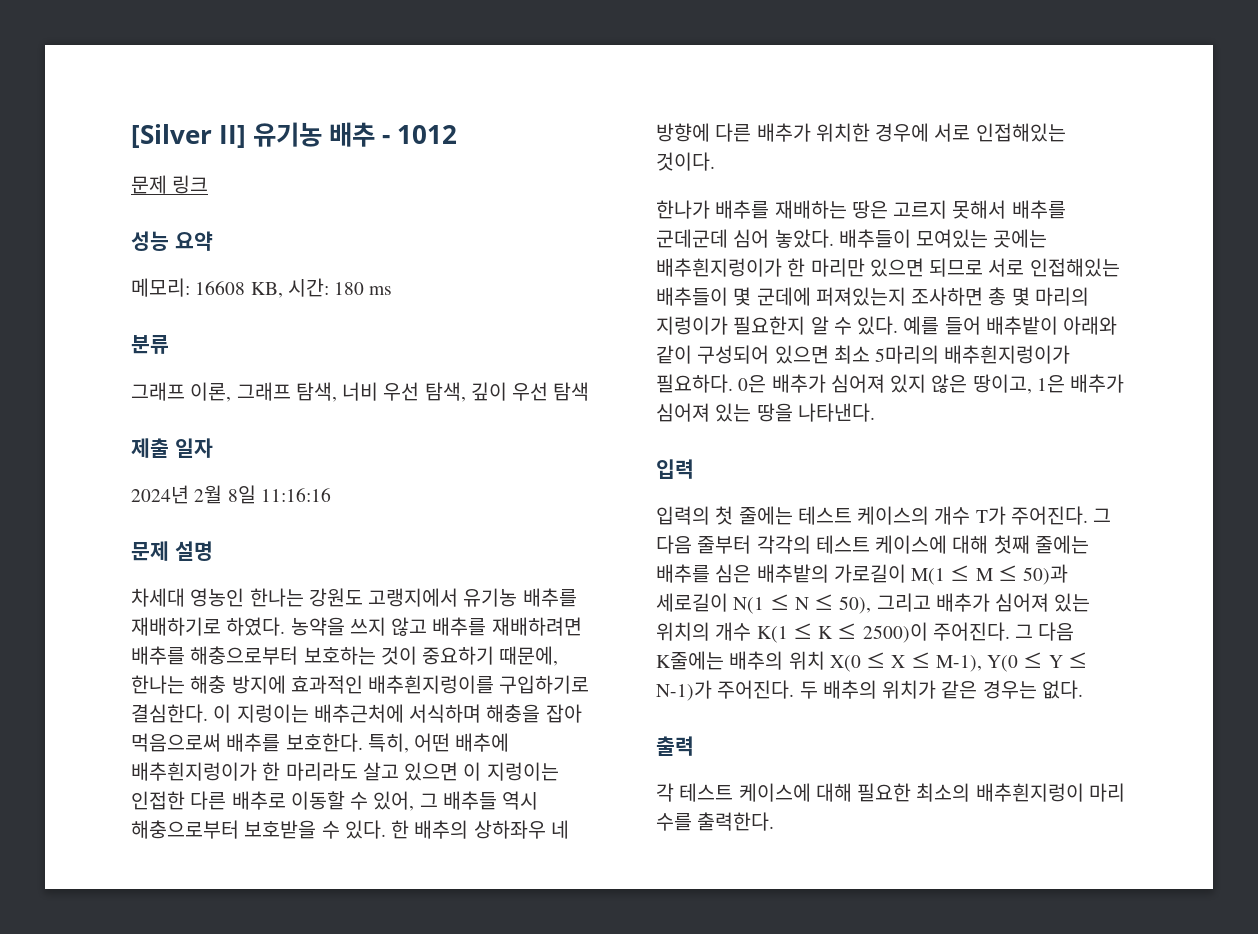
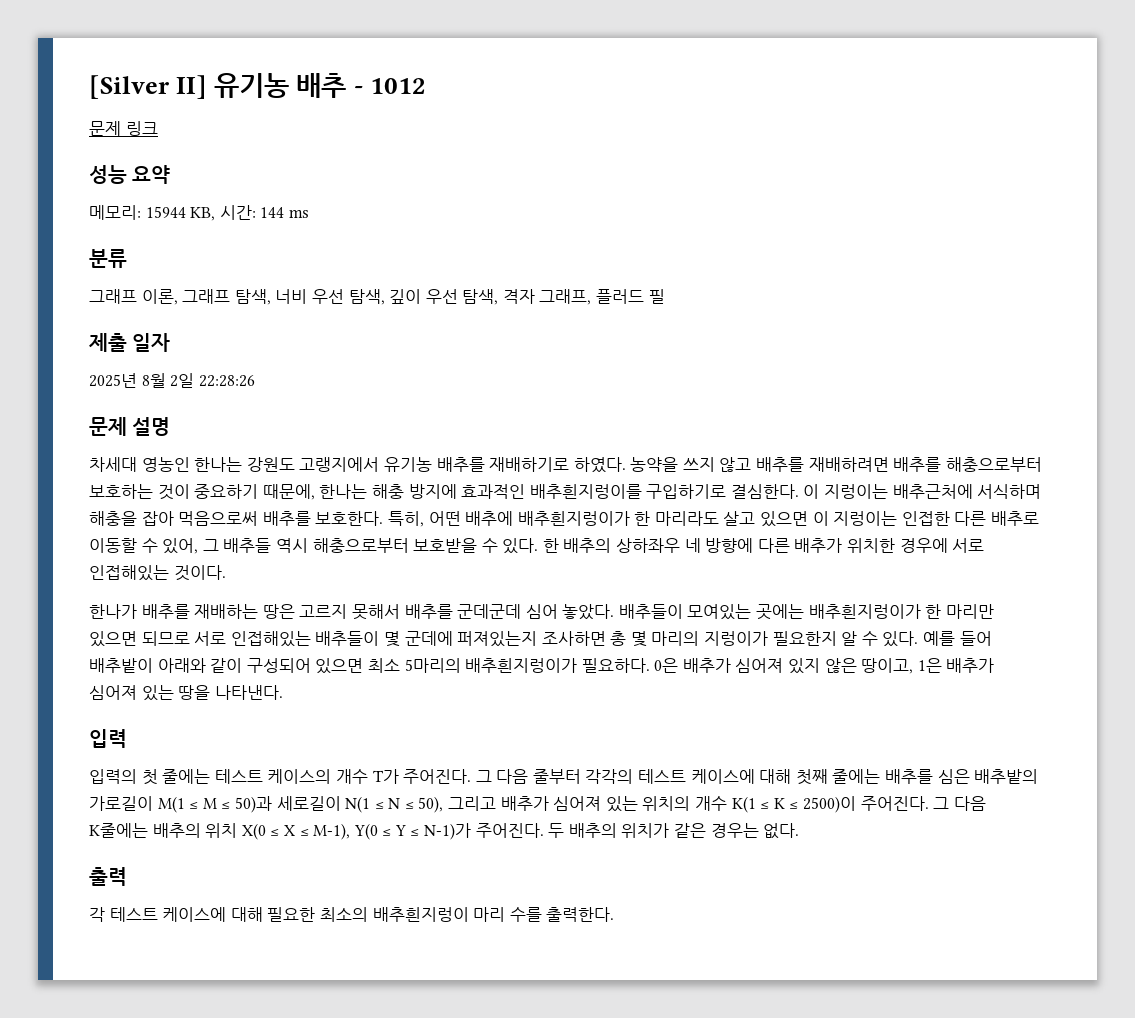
- 메모리: 16608 KB, 시간: 180 ms
+ 메모리: 15944 KB, 시간: 144 ms
- 그래프 이론, 그래프 탐색, 너비 우선 탐색, 깊이 우선 탐색
+ 그래프 이론, 그래프 탐색, 너비 우선 탐색, 깊이 우선 탐색, 격자 그래프, 플러드 필
  제출 일자
- 2024년 2월 8일 11:16:16
+ 2025년 8월 2일 22:28:26

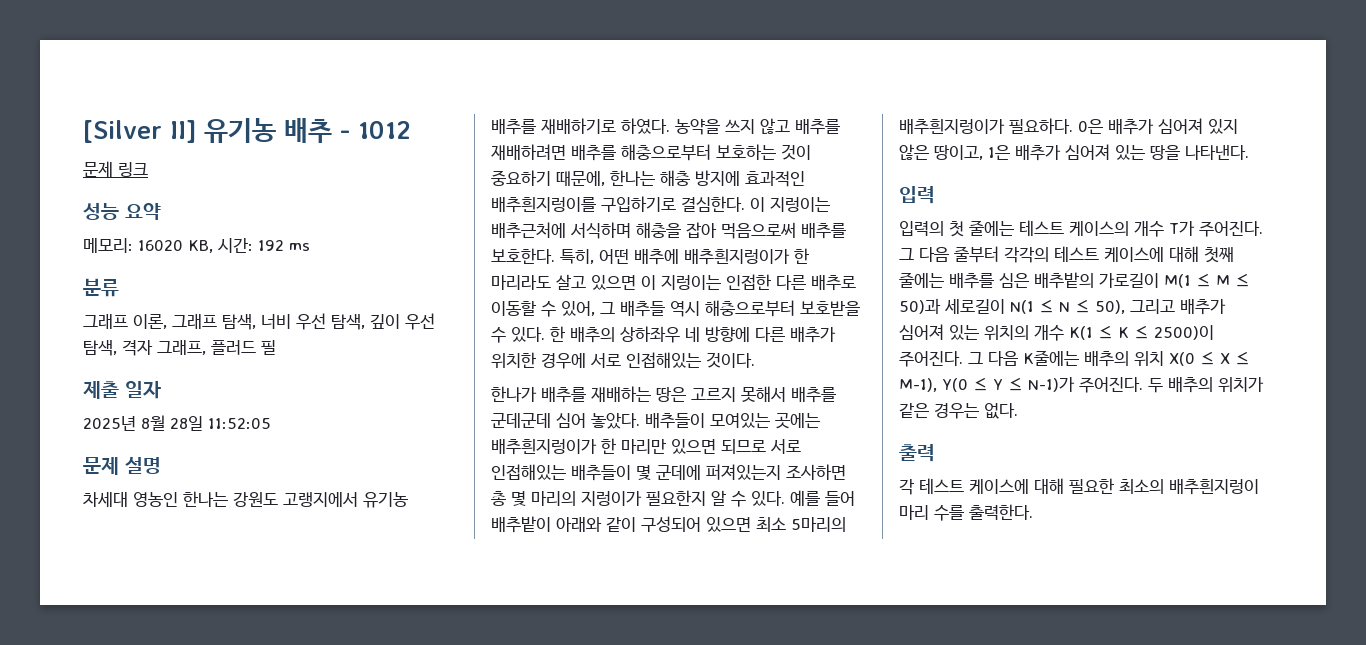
- 메모리: 15944 KB, 시간: 144 ms
+ 메모리: 16020 KB, 시간: 192 ms
- 2025년 8월 2일 22:28:26
+ 2025년 8월 28일 11:52:05

